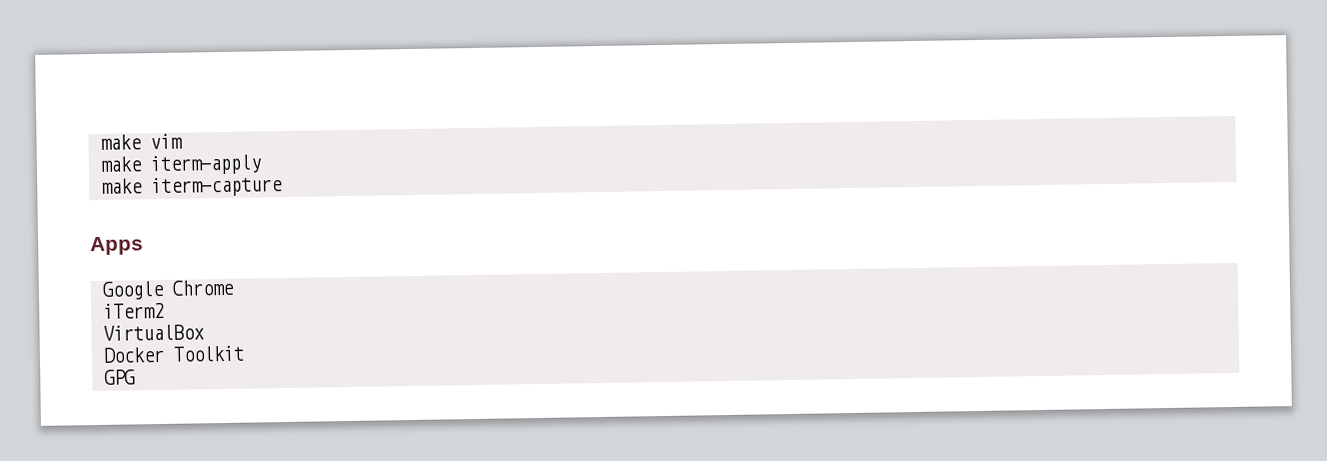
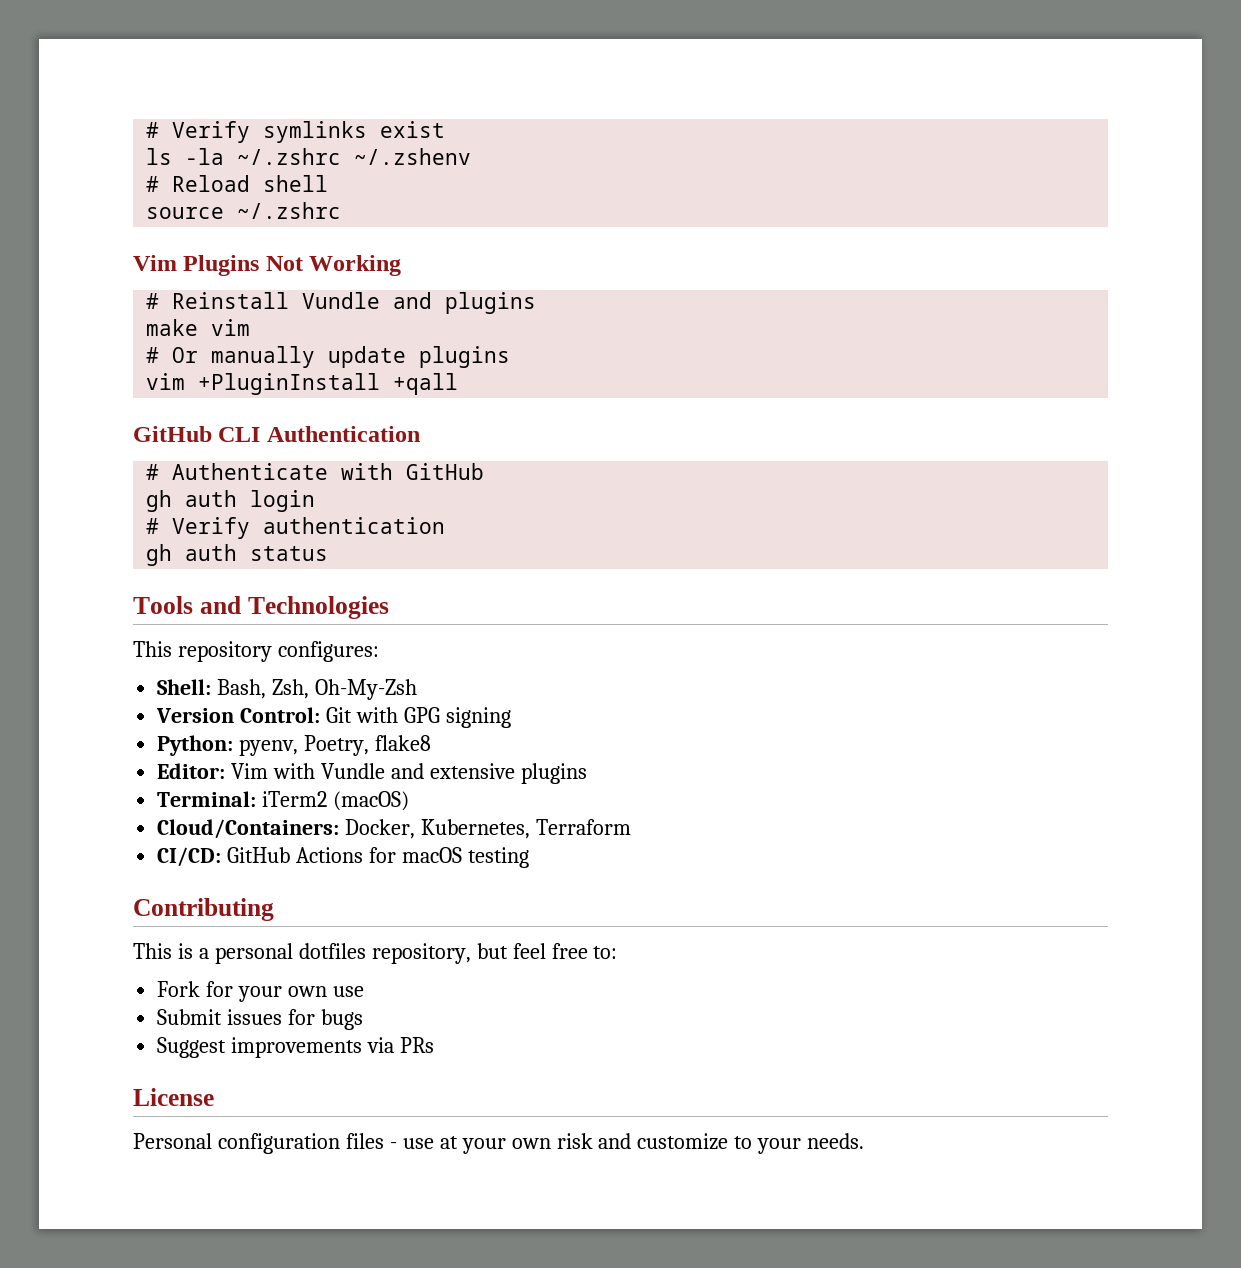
+ # Verify symlinks exist
+ ls -la ~/.zshrc ~/.zshenv
+ # Reload shell
+ source ~/.zshrc
+ Vim Plugins Not Working
+ # Reinstall Vundle and plugins
  make vim
- make iterm-apply
- make iterm-capture
- Apps
- Google Chrome
- iTerm2
- VirtualBox
- Docker Toolkit
- GPG
+ # Or manually update plugins
+ vim +PluginInstall +qall
+ GitHub CLI Authentication
+ # Authenticate with GitHub
+ gh auth login
+ # Verify authentication
+ gh auth status
+ Tools and Technologies
+ This repository configures:
+ Shell: Bash, Zsh, Oh-My-Zsh
+ Version Control: Git with GPG signing
+ Python: pyenv, Poetry, flake8
+ Editor: Vim with Vundle and extensive plugins
+ Terminal: iTerm2 (macOS)
+ Cloud/Containers: Docker, Kubernetes, Terraform
+ CI/CD: GitHub Actions for macOS testing
+ Contributing
+ This is a personal dotfiles repository, but feel free to:
+ Fork for your own use
+ Submit issues for bugs
+ Suggest improvements via PRs
+ License
+ Personal configuration files - use at your own risk and customize to your needs.

